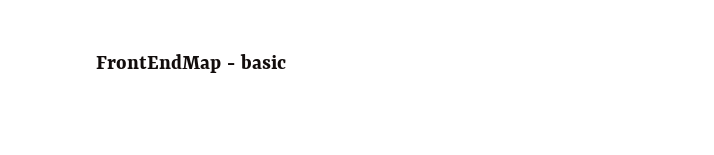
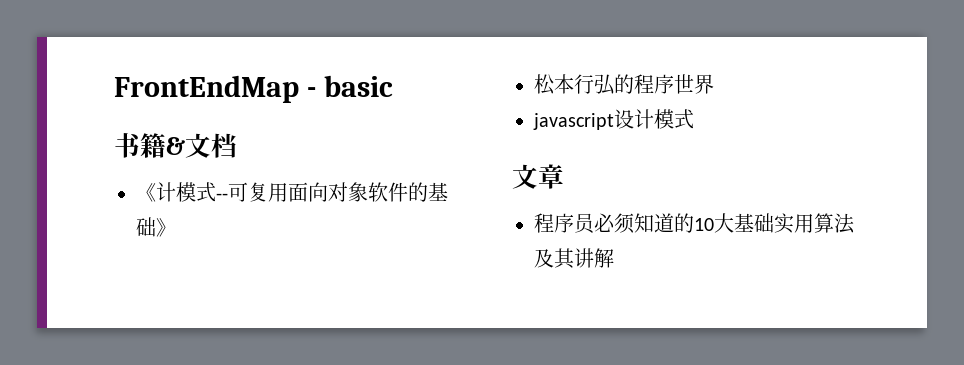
+ 书籍&文档
+ 《计模式--可复用面向对象软件的基础》
+ 松本行弘的程序世界
+ javascript设计模式
+ 文章
+ 程序员必须知道的10大基础实用算法及其讲解

